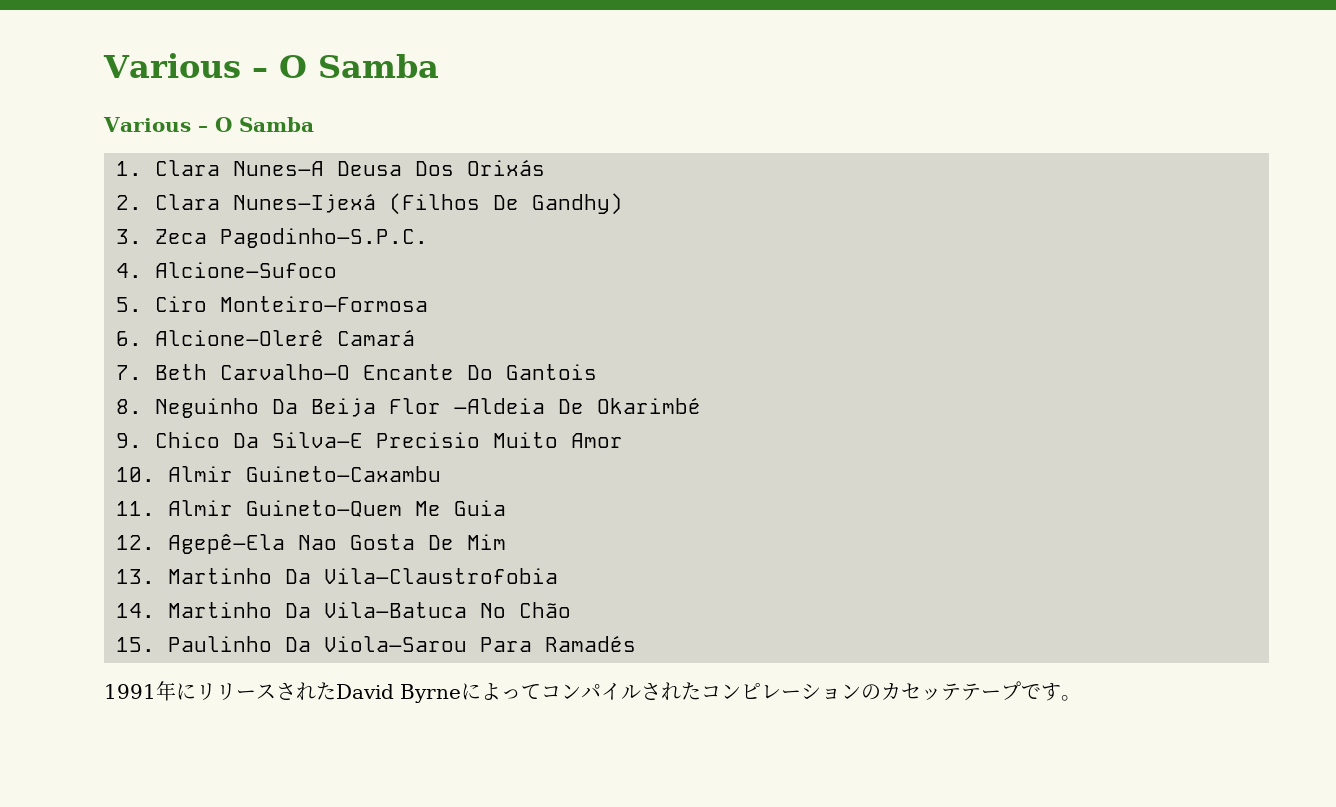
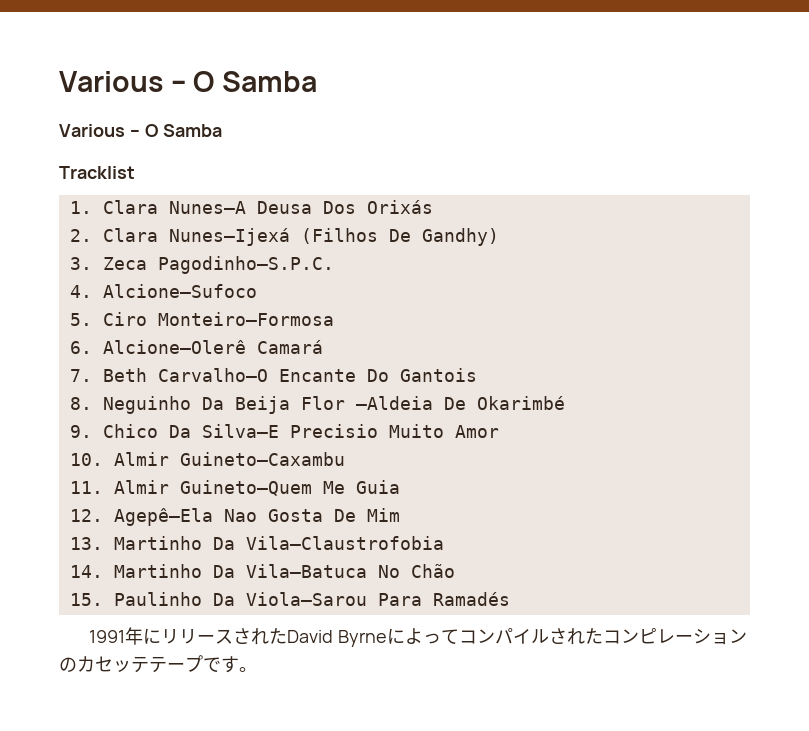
+ Tracklist

